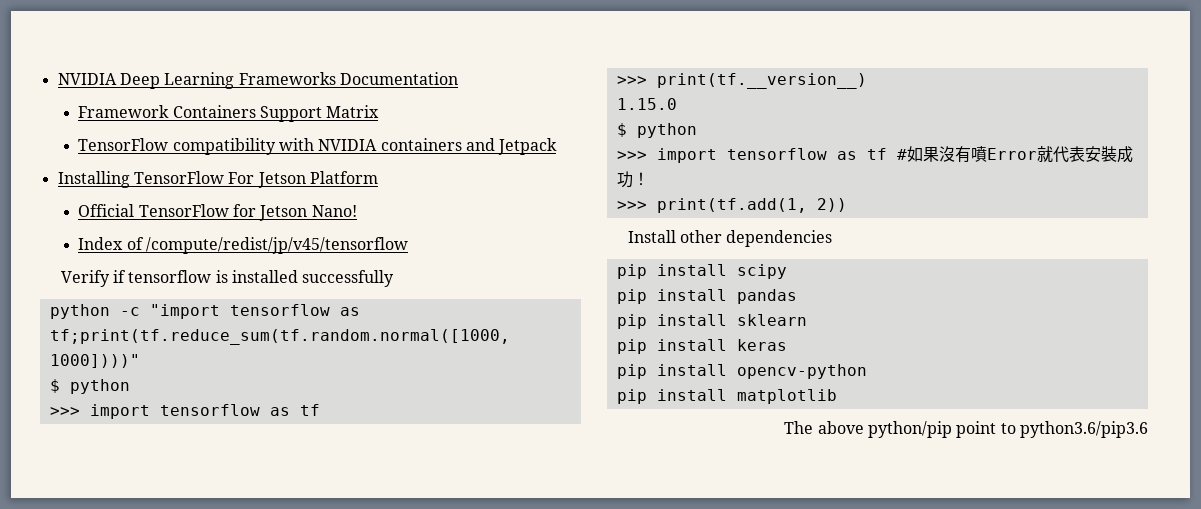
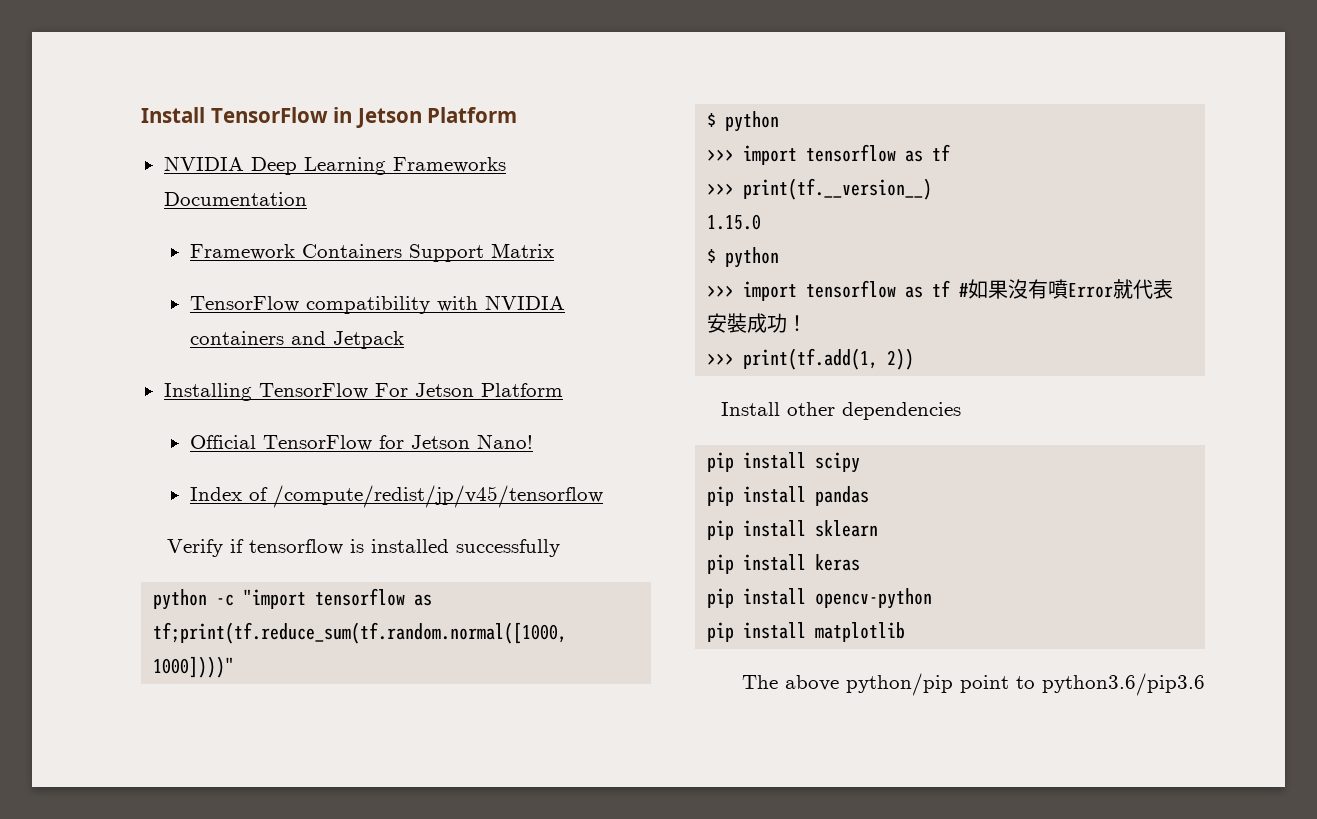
+ Install TensorFlow in Jetson Platform

